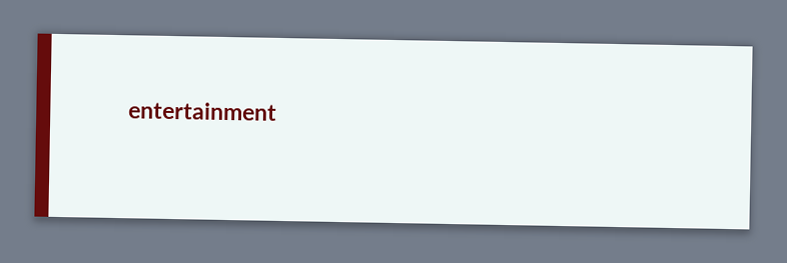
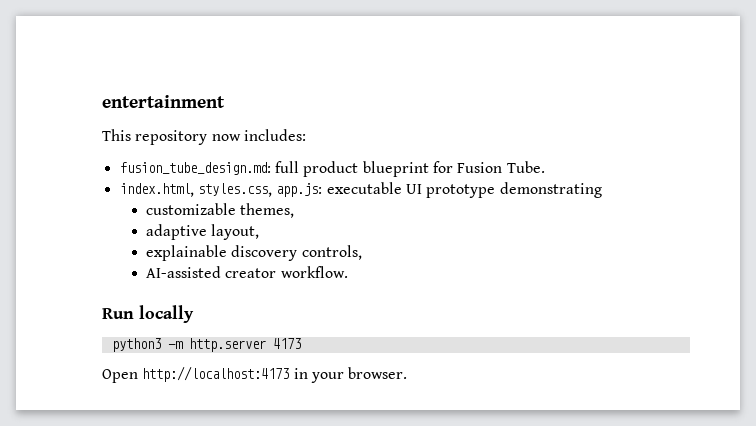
+ This repository now includes:
+ fusion_tube_design.md: full product blueprint for Fusion Tube.
+ index.html, styles.css, app.js: executable UI prototype demonstrating
+ customizable themes,
+ adaptive layout,
+ explainable discovery controls,
+ AI-assisted creator workflow.
+ Run locally
+ python3 -m http.server 4173
+ Open http://localhost:4173 in your browser.

